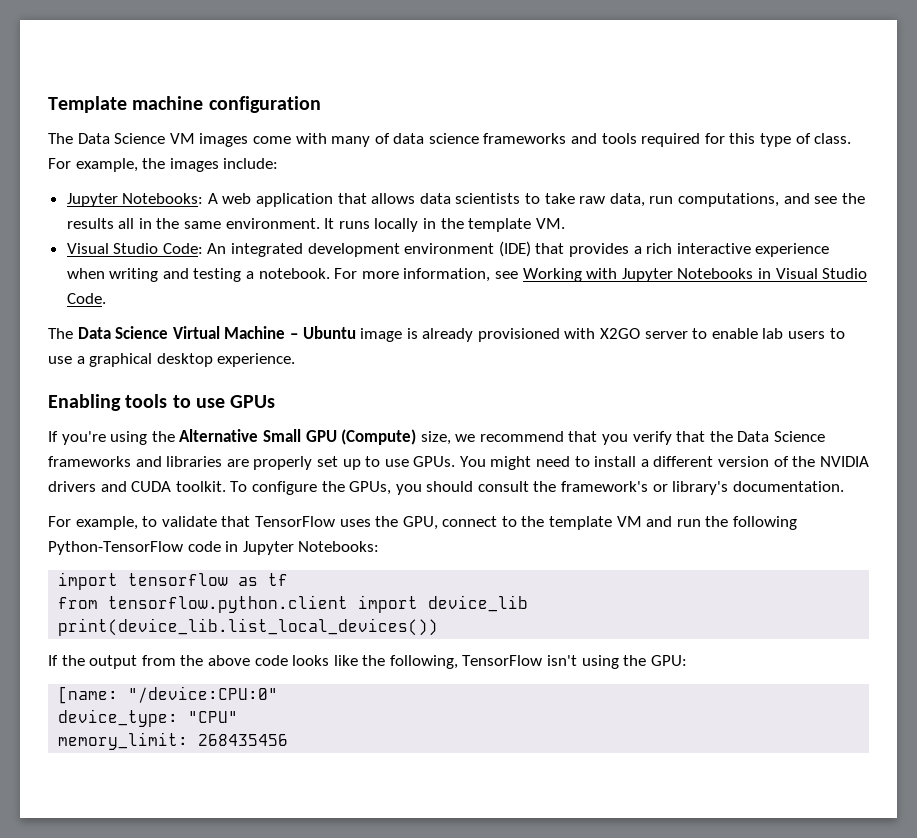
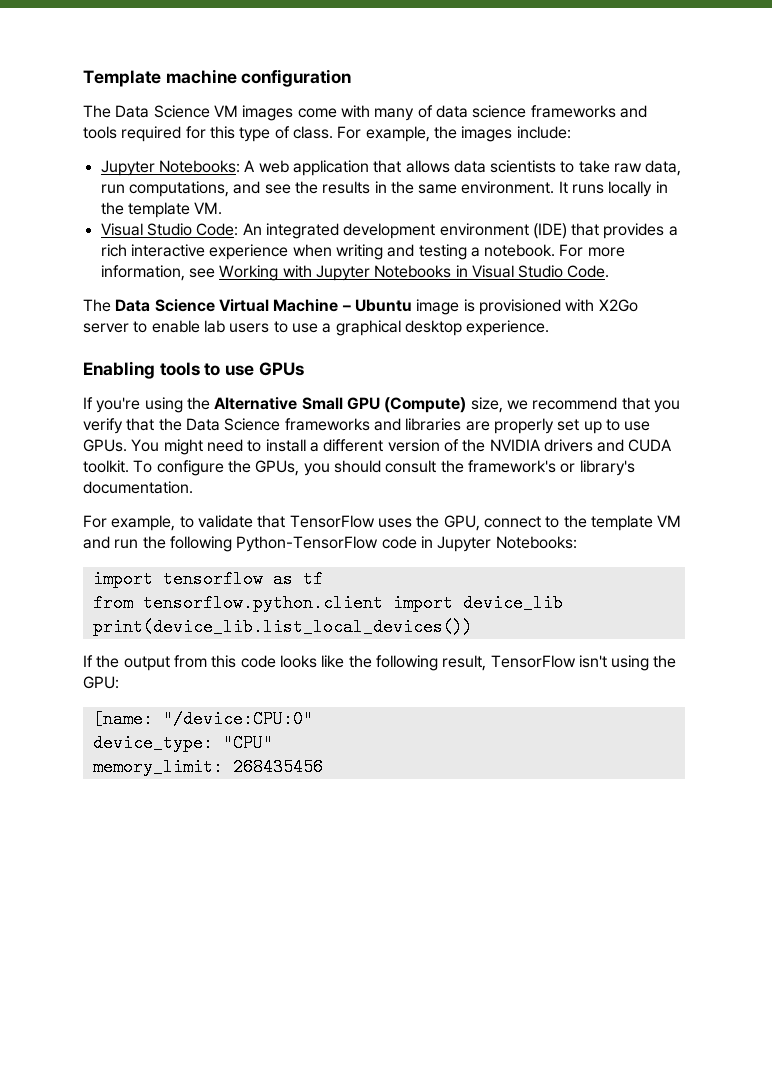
- Jupyter Notebooks: A web application that allows data scientists to take raw data, run computations, and see the results all in the same environment.
+ Jupyter Notebooks: A web application that allows data scientists to take raw data, run computations, and see the results in the same environment.
- The Data Science Virtual Machine – Ubuntu image is already provisioned with X2GO server to enable lab users to use a graphical desktop experience.
+ The Data Science Virtual Machine – Ubuntu image is provisioned with X2Go server to enable lab users to use a graphical desktop experience.
- If the output from the above code looks like the following, TensorFlow isn't using the GPU:
+ If the output from this code looks like the following result, TensorFlow isn't using the GPU:

